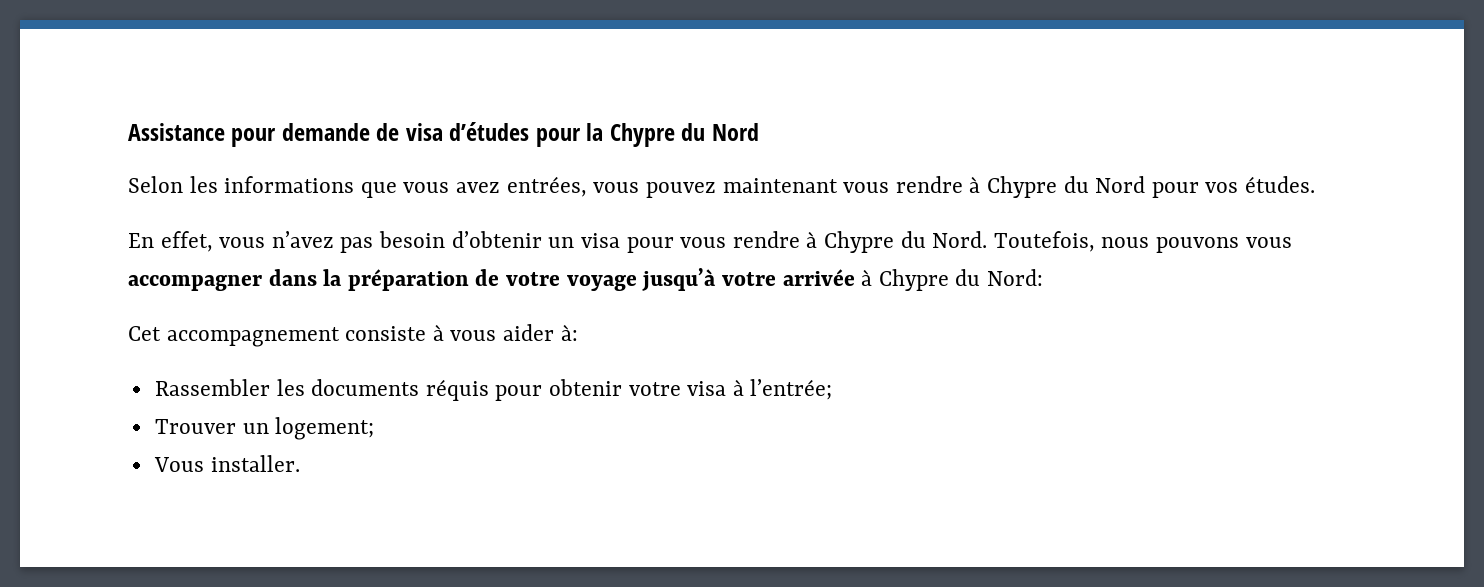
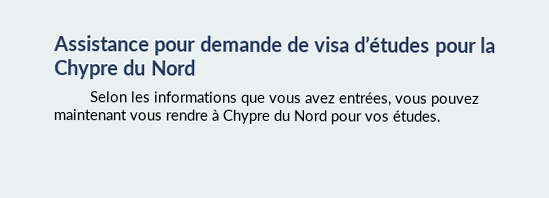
- En effet, vous n’avez pas besoin d’obtenir un visa pour vous rendre à Chypre du Nord. Toutefois, nous pouvons vous accompagner dans la préparation de votre voyage jusqu’à votre arrivée à Chypre du Nord:
- Cet accompagnement consiste à vous aider à:
- Rassembler les documents réquis pour obtenir votre visa à l’entrée;
- Trouver un logement;
- Vous installer.

